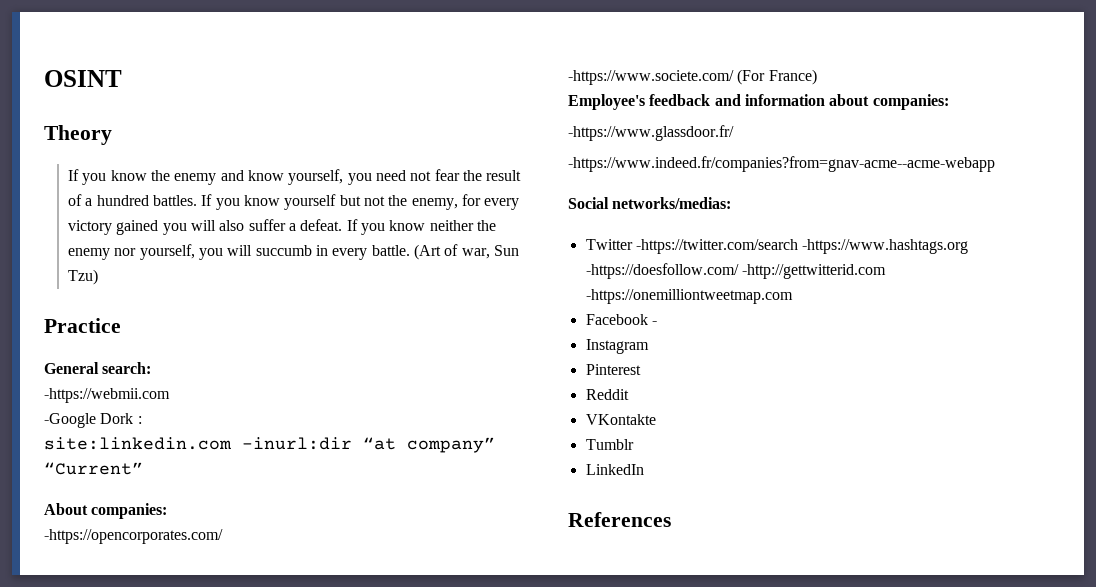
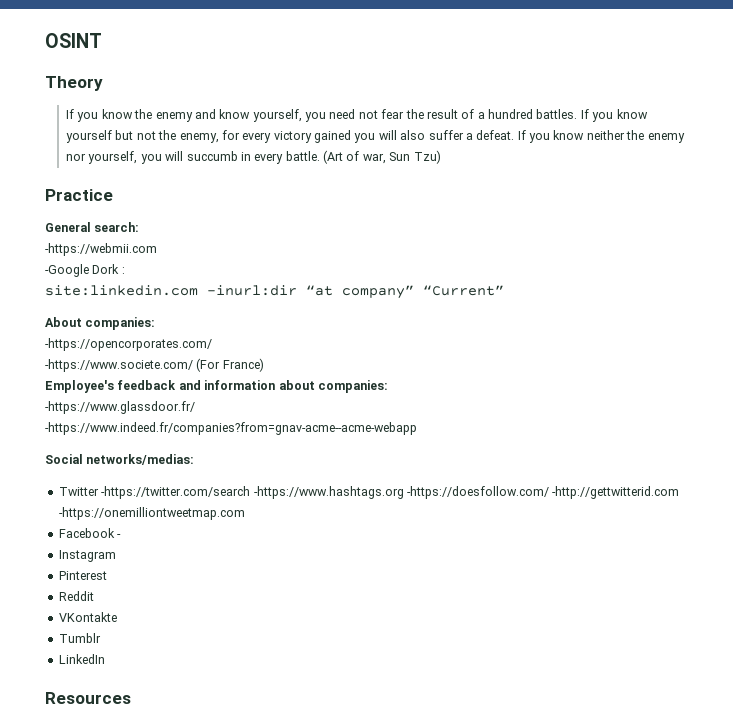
- References
+ Resources

